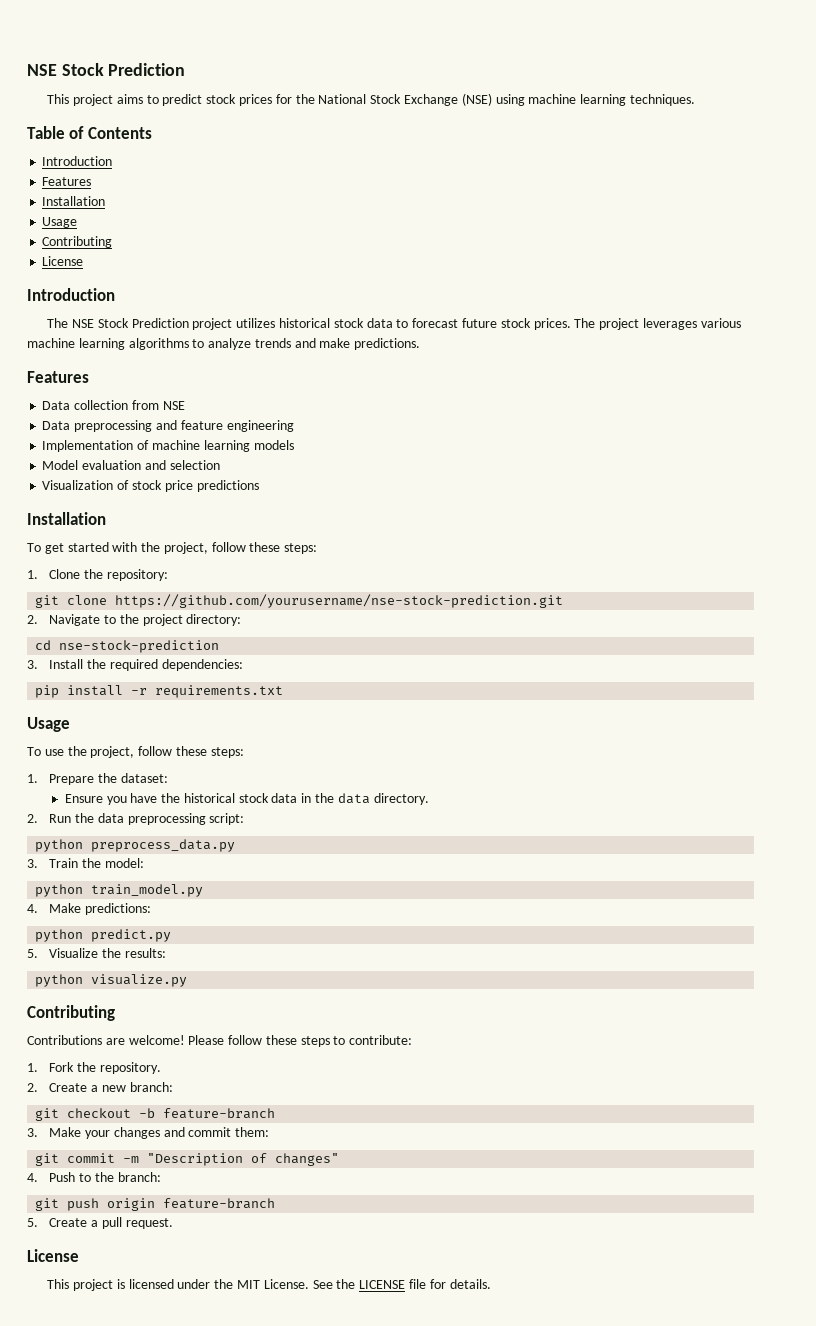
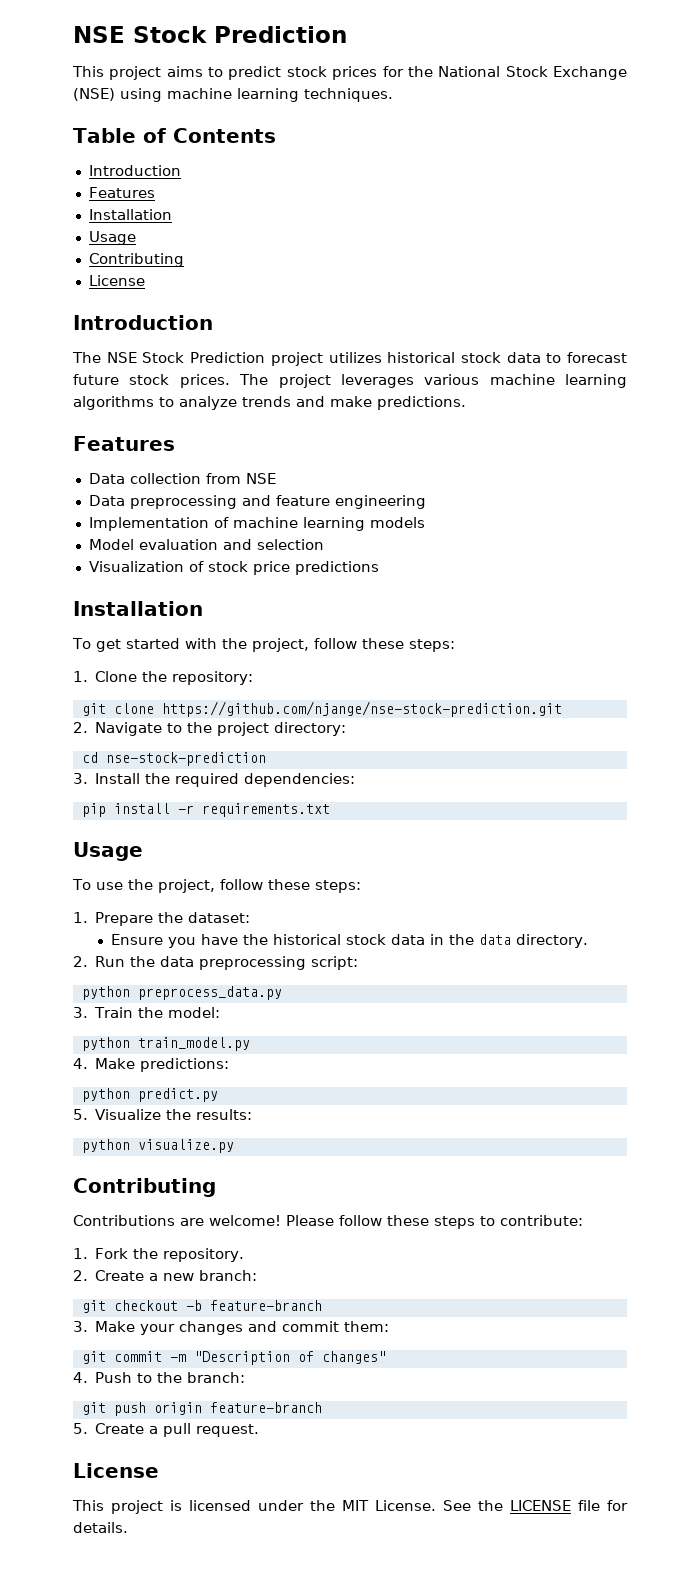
- git clone https://github.com/yourusername/nse-stock-prediction.git
+ git clone https://github.com/njange/nse-stock-prediction.git

